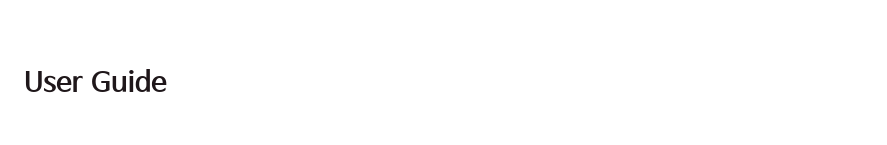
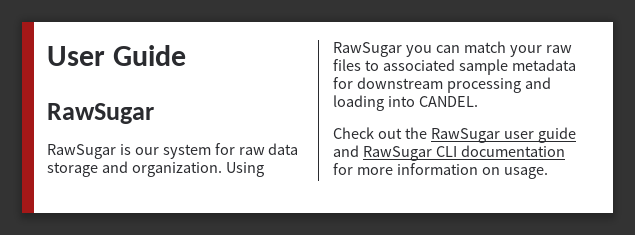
  User Guide
+ RawSugar
+ RawSugar is our system for raw data storage and organization. Using RawSugar you can match your raw files to associated sample metadata for downstream processing and loading into CANDEL.
+ Check out the RawSugar user guide and RawSugar CLI documentation for more information on usage.

